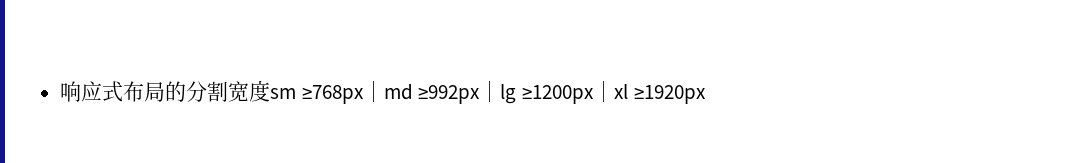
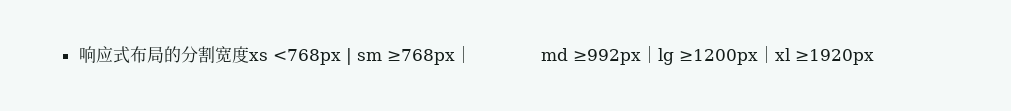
- 响应式布局的分割宽度sm ≥768px｜md ≥992px｜lg ≥1200px｜xl ≥1920px
+ 响应式布局的分割宽度xs <768px | sm ≥768px｜md ≥992px｜lg ≥1200px｜xl ≥1920px

